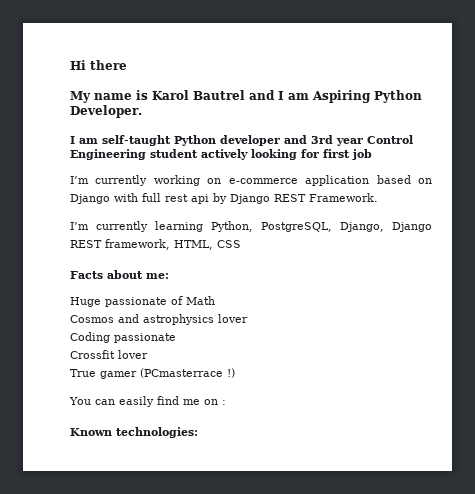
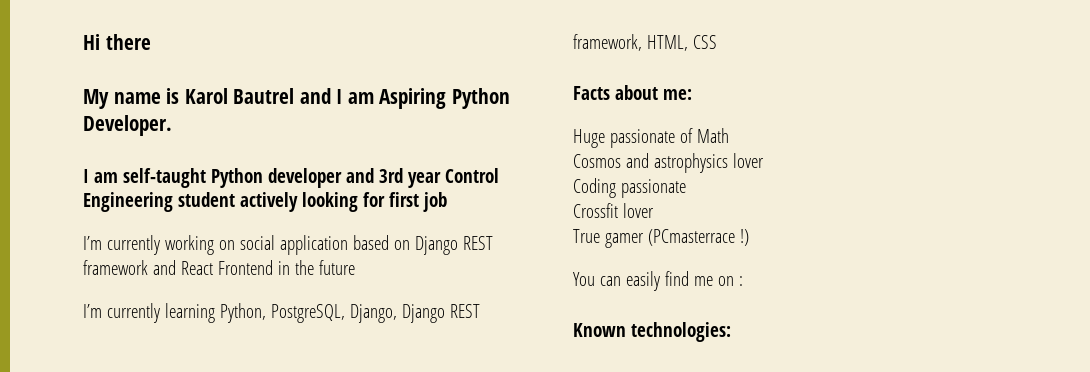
- I’m currently working on e-commerce application based on Django with full rest api by Django REST Framework.
+ I’m currently working on social application based on Django REST framework and React Frontend in the future

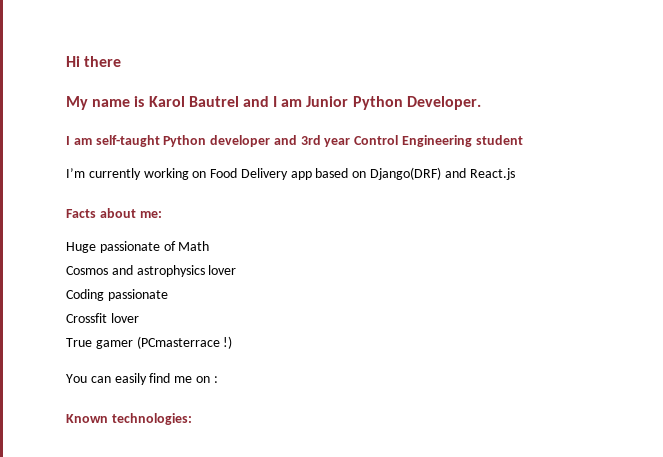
- My name is Karol Bautrel and I am Aspiring Python Developer.
+ My name is Karol Bautrel and I am Junior Python Developer.
- I am self-taught Python developer and 3rd year Control Engineering student actively looking for first job
+ I am self-taught Python developer and 3rd year Control Engineering student
- I’m currently working on social application based on Django REST framework and React Frontend in the future
- I’m currently learning Python, PostgreSQL, Django, Django REST framework, HTML, CSS
+ I’m currently working on Food Delivery app based on Django(DRF) and React.js

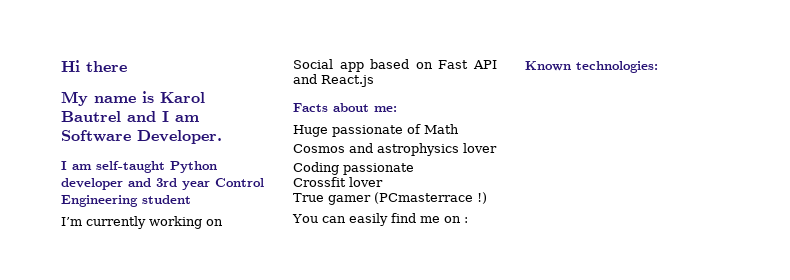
- My name is Karol Bautrel and I am Junior Python Developer.
+ My name is Karol Bautrel and I am Software Developer.
- I’m currently working on Food Delivery app based on Django(DRF) and React.js
+ I’m currently working on Social app based on Fast API and React.js

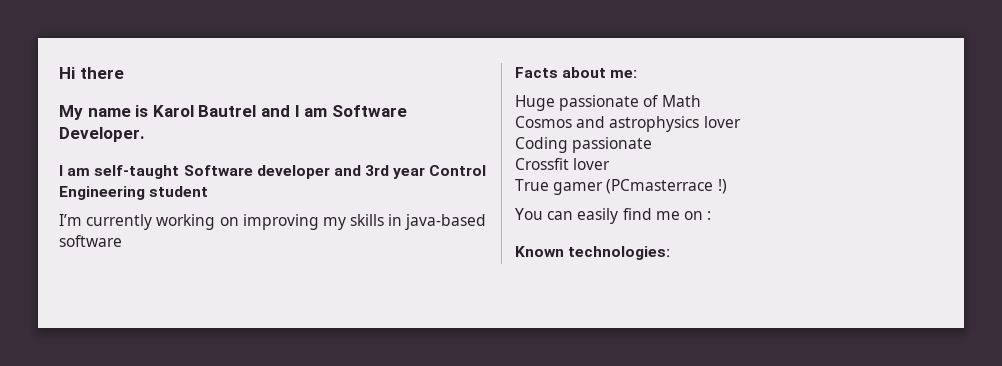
- I am self-taught Python developer and 3rd year Control Engineering student
+ I am self-taught Software developer and 3rd year Control Engineering student
- I’m currently working on Social app based on Fast API and React.js
+ I’m currently working on improving my skills in java-based software

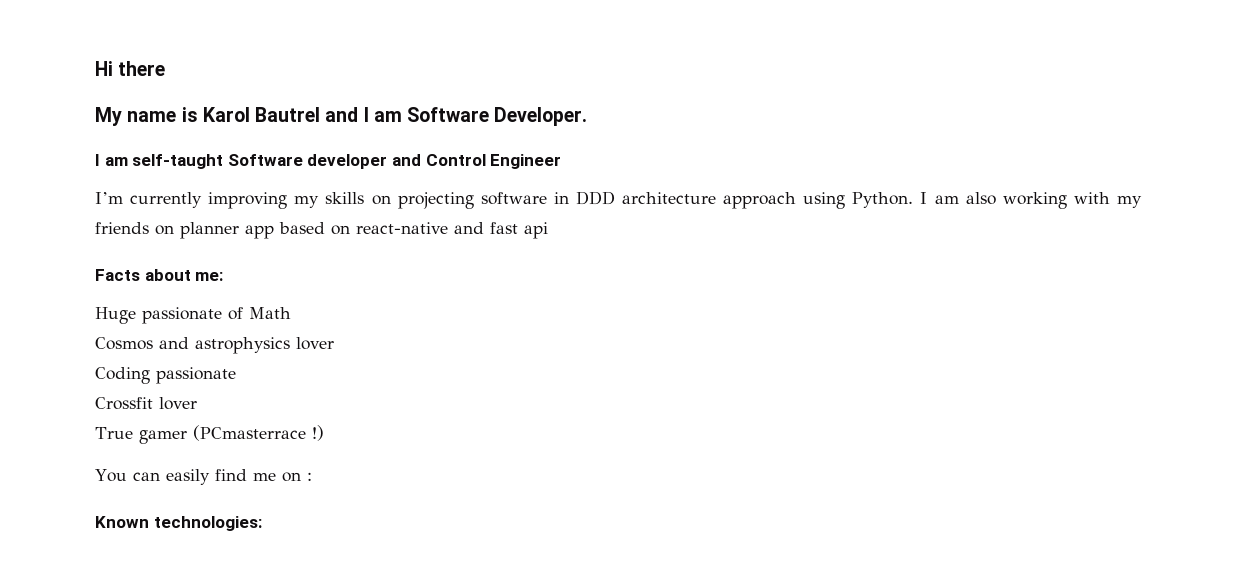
- I am self-taught Software developer and 3rd year Control Engineering student
+ I am self-taught Software developer and Control Engineer
- I’m currently working on improving my skills in java-based software
+ I’m currently improving my skills on projecting software in DDD architecture approach using Python. I am also working with my friends on planner app based on react-native and fast api

